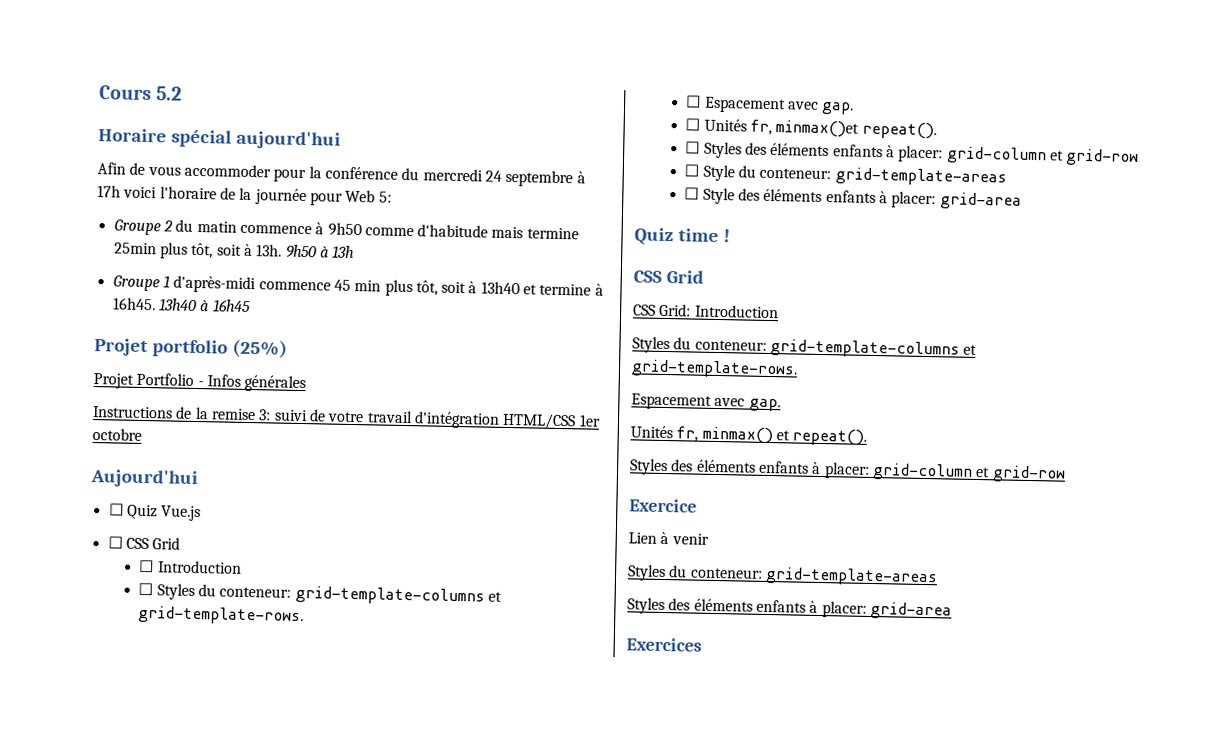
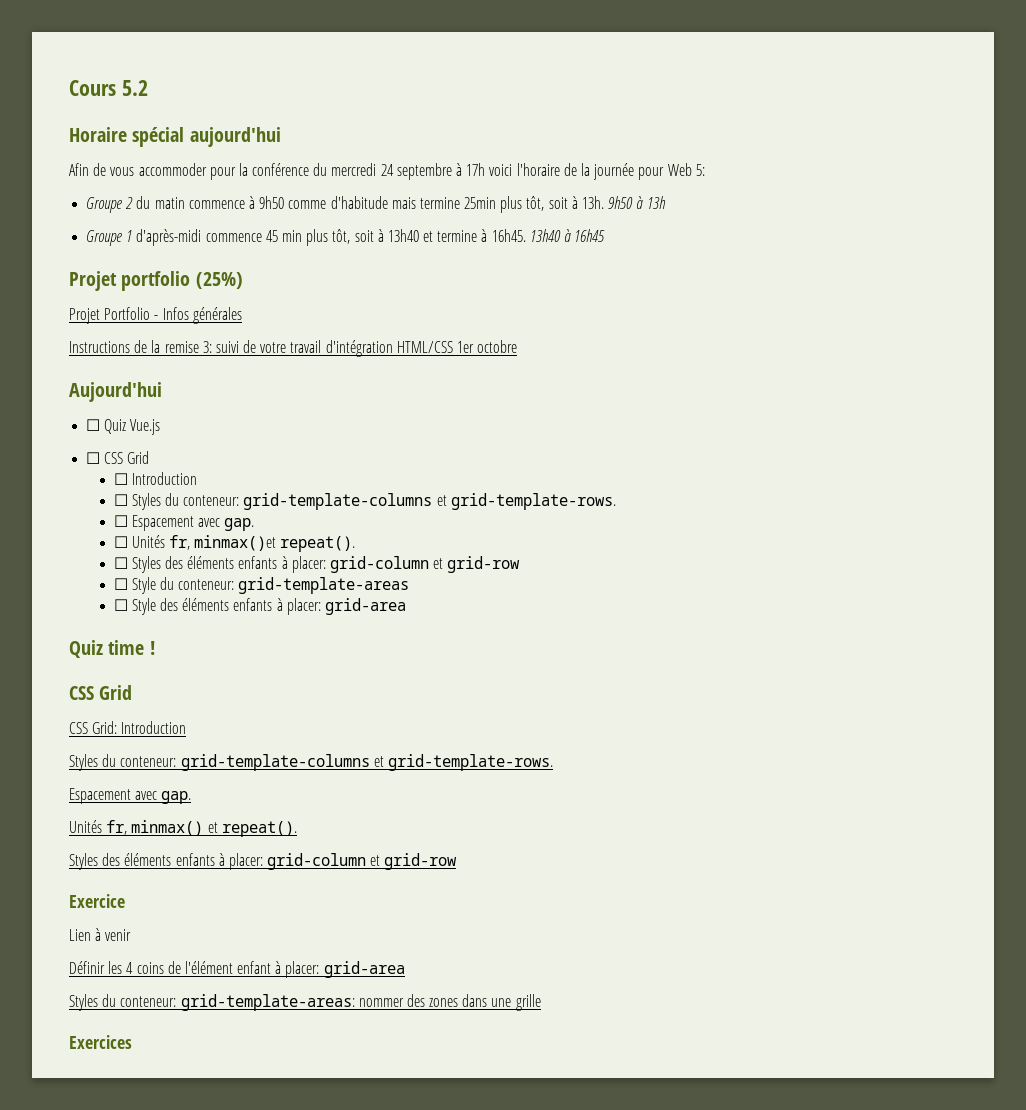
- Styles du conteneur: grid-template-areas
- Styles des éléments enfants à placer: grid-area
+ Définir les 4 coins de l'élément enfant à placer: grid-area
+ Styles du conteneur: grid-template-areas: nommer des zones dans une grille

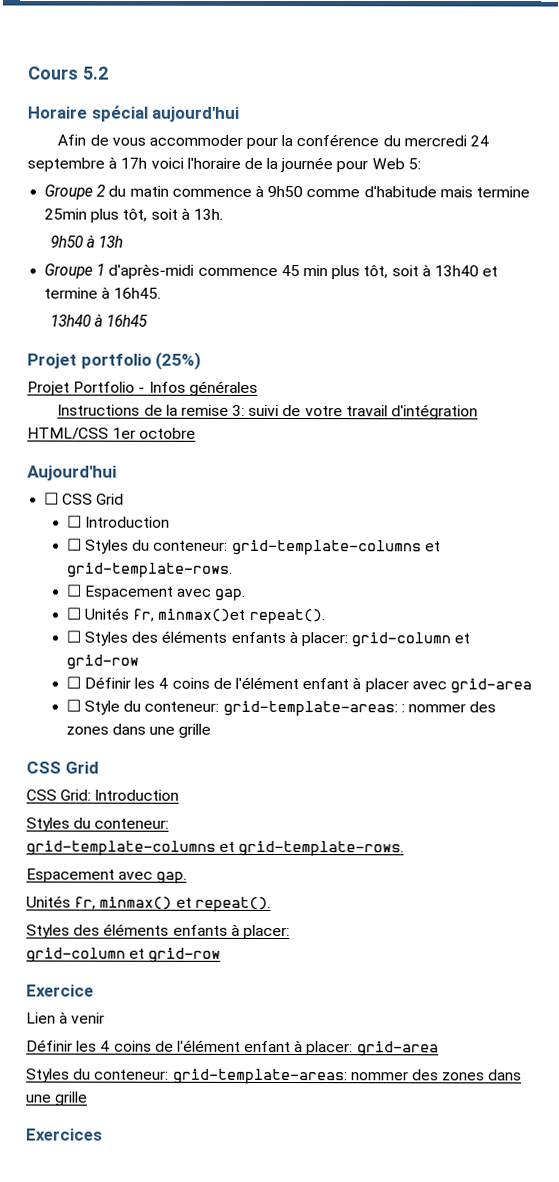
- Groupe 2 du matin commence à 9h50 comme d'habitude mais termine 25min plus tôt, soit à 13h. 9h50 à 13h
+ Groupe 2 du matin commence à 9h50 comme d'habitude mais termine 25min plus tôt, soit à 13h.
+ 9h50 à 13h
- Groupe 1 d'après-midi commence 45 min plus tôt, soit à 13h40 et termine à 16h45. 13h40 à 16h45
+ Groupe 1 d'après-midi commence 45 min plus tôt, soit à 13h40 et termine à 16h45.
+ 13h40 à 16h45
- ☐ Quiz Vue.js
- ☐ Style du conteneur: grid-template-areas
- ☐ Style des éléments enfants à placer: grid-area
- Quiz time !
+ ☐ Définir les 4 coins de l'élément enfant à placer avec grid-area
+ ☐ Style du conteneur: grid-template-areas: : nommer des zones dans une grille
  CSS Grid: Introduction
- Styles du conteneur: grid-template-columns et grid-template-rows.
+ Styles du conteneur:
+ grid-template-columns et grid-template-rows.
  Unités fr, minmax() et repeat().
- Styles des éléments enfants à placer: grid-column et grid-row
+ Styles des éléments enfants à placer:
+ grid-column et grid-row

